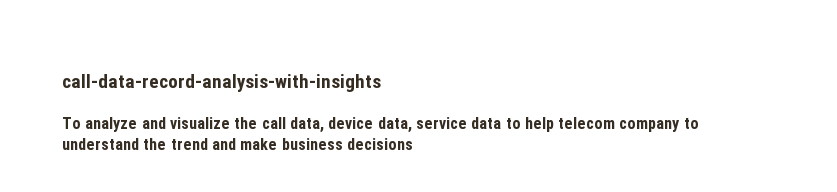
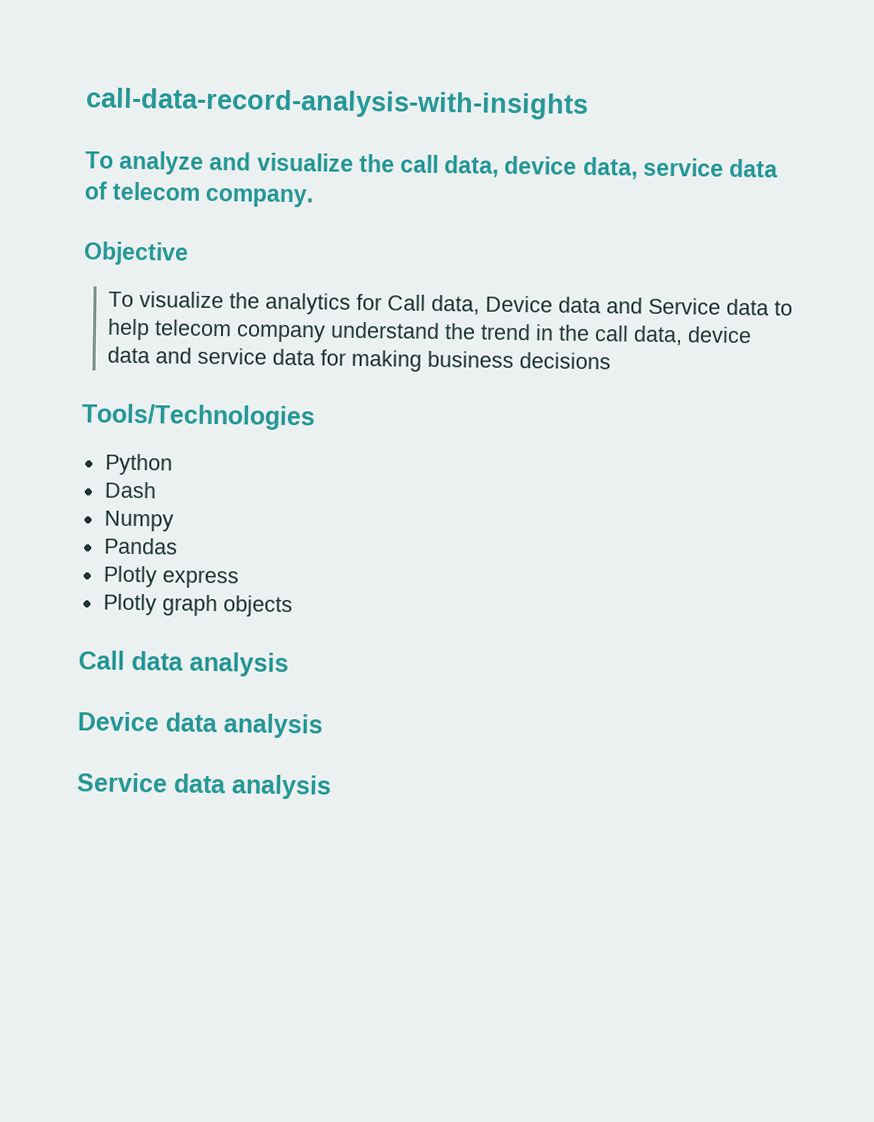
- To analyze and visualize the call data, device data, service data to help telecom company to understand the trend and make business decisions
+ To analyze and visualize the call data, device data, service data of telecom company.
+ Objective
+ To visualize the analytics for Call data, Device data and Service data to help telecom company understand the trend in the call data, device data and service data for making business decisions
+ Tools/Technologies
+ Python
+ Dash
+ Numpy
+ Pandas
+ Plotly express
+ Plotly graph objects
+ Call data analysis
+ Device data analysis
+ Service data analysis

